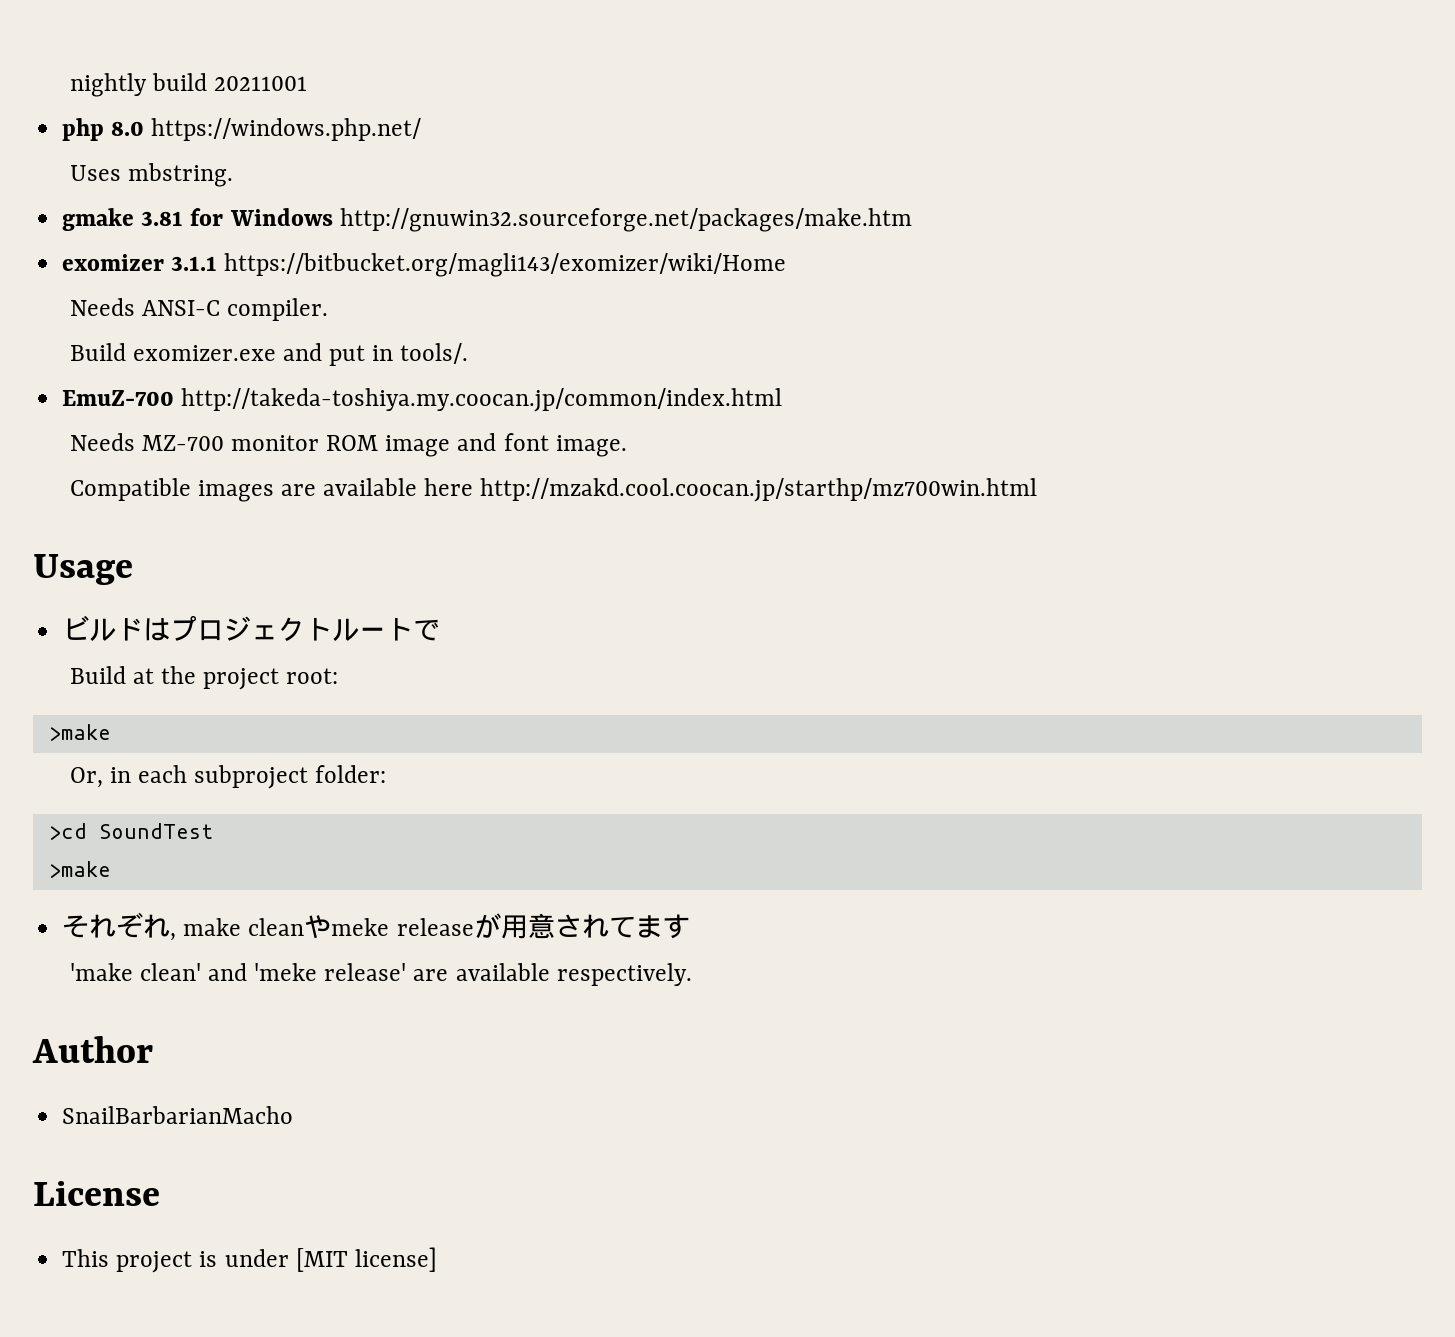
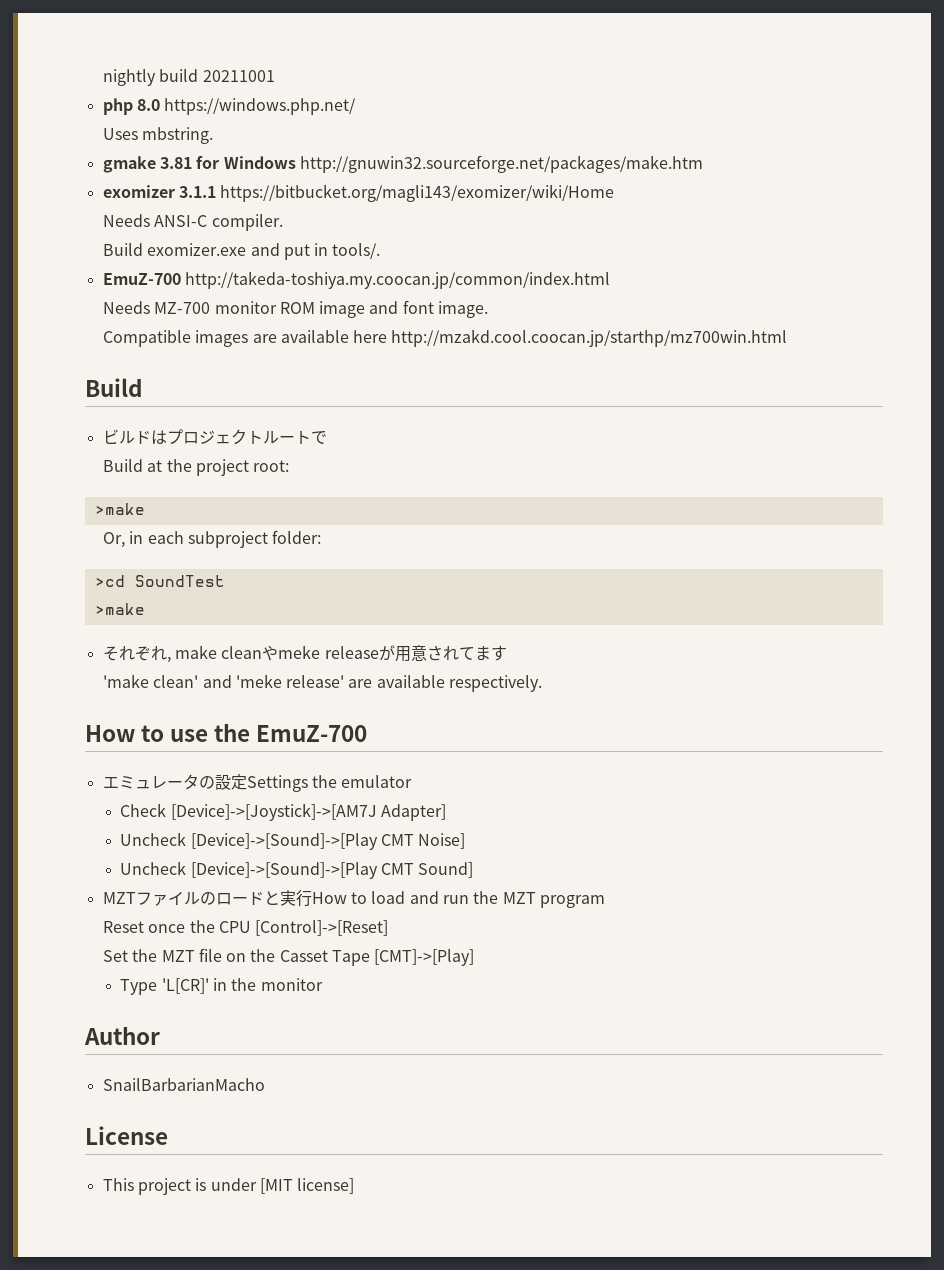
  Compatible images are available here http://mzakd.cool.coocan.jp/starthp/mz700win.html
- Usage
+ Build
+ How to use the EmuZ-700
+ エミュレータの設定Settings the emulator
+ Check [Device]->[Joystick]->[AM7J Adapter]
+ Uncheck [Device]->[Sound]->[Play CMT Noise]
+ Uncheck [Device]->[Sound]->[Play CMT Sound]
+ MZTファイルのロードと実行How to load and run the MZT program
+ Reset once the CPU [Control]->[Reset]
+ Set the MZT file on the Casset Tape [CMT]->[Play]
+ Type 'L[CR]' in the monitor

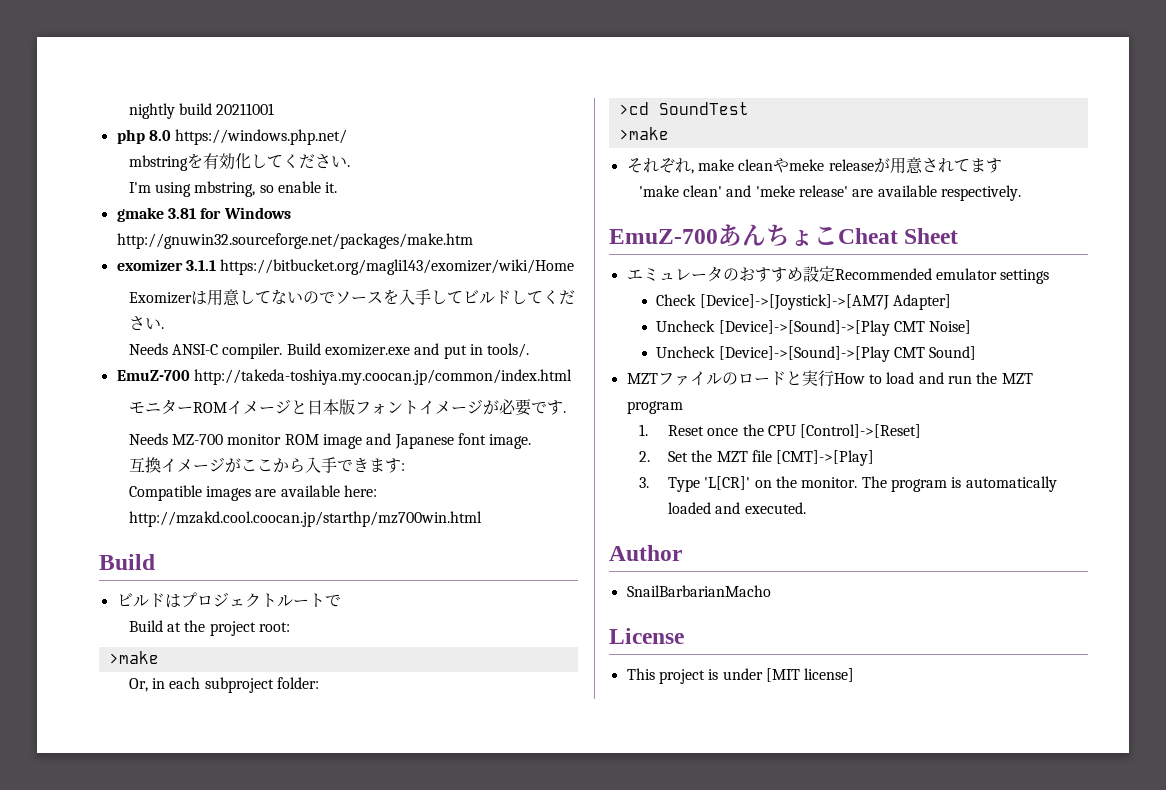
- Uses mbstring.
+ mbstringを有効化してください.
+ I'm using mbstring, so enable it.
+ Exomizerは用意してないのでソースを入手してビルドしてください.
- Needs ANSI-C compiler.
- Build exomizer.exe and put in tools/.
+ Needs ANSI-C compiler. Build exomizer.exe and put in tools/.
+ モニターROMイメージと日本版フォントイメージが必要です.
- Needs MZ-700 monitor ROM image and font image.
+ Needs MZ-700 monitor ROM image and Japanese font image.
+ 互換イメージがここから入手できます:
- Compatible images are available here http://mzakd.cool.coocan.jp/starthp/mz700win.html
+ Compatible images are available here: http://mzakd.cool.coocan.jp/starthp/mz700win.html
- How to use the EmuZ-700
+ EmuZ-700あんちょこCheat Sheet
- エミュレータの設定Settings the emulator
+ エミュレータのおすすめ設定Recommended emulator settings
- Reset once the CPU [Control]->[Reset]
+ 1. Reset once the CPU [Control]->[Reset]
- Set the MZT file on the Casset Tape [CMT]->[Play]
- Type 'L[CR]' in the monitor
+ 2. Set the MZT file [CMT]->[Play]
+ 3. Type 'L[CR]' on the monitor. The program is automatically loaded and executed.

